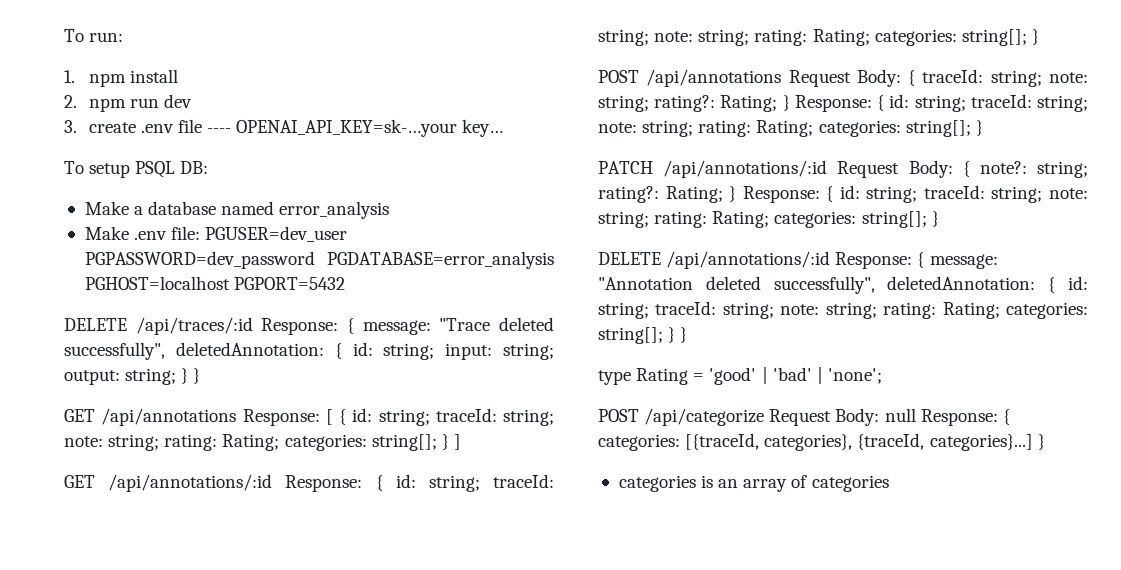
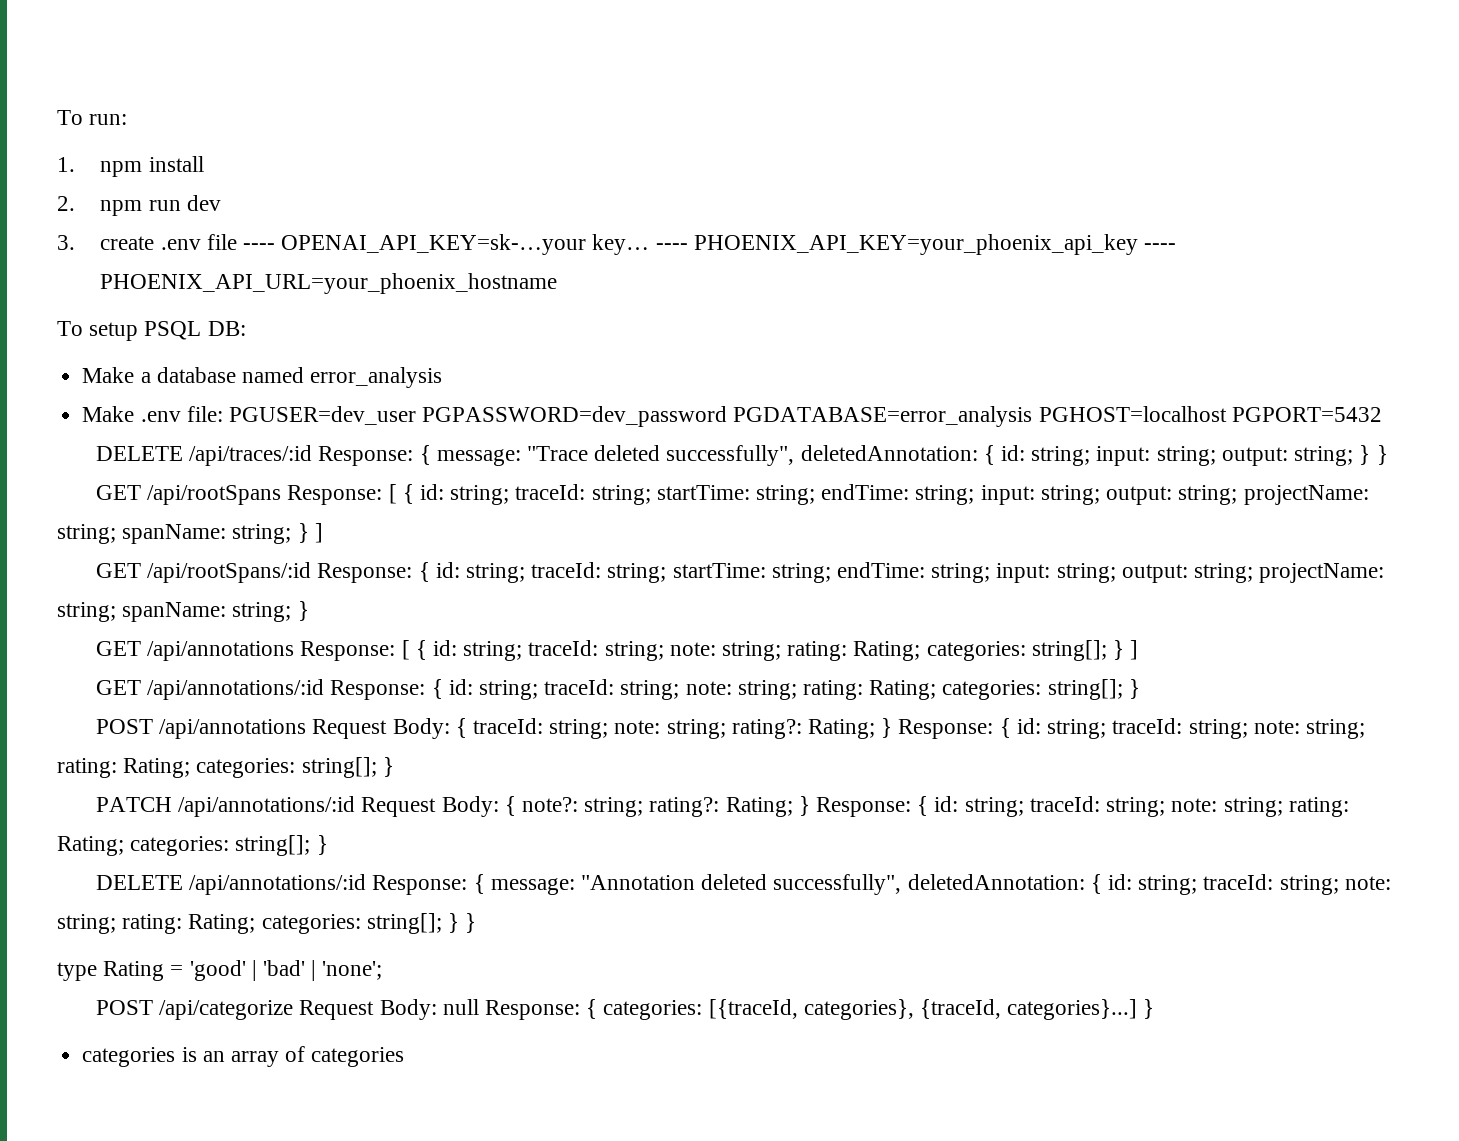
+ ---- PHOENIX_API_KEY=your_phoenix_api_key ---- PHOENIX_API_URL=your_phoenix_hostname
+ GET /api/rootSpans Response: [ { id: string; traceId: string; startTime: string; endTime: string; input: string; output: string; projectName: string; spanName: string; } ]
+ GET /api/rootSpans/:id Response: { id: string; traceId: string; startTime: string; endTime: string; input: string; output: string; projectName: string; spanName: string; }

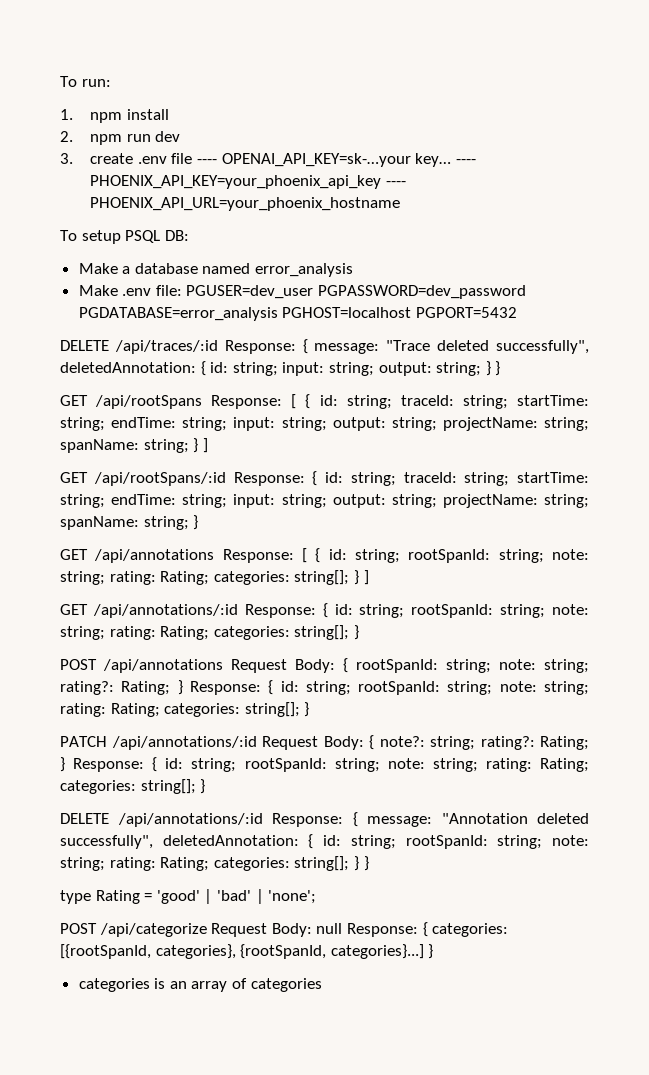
- GET /api/annotations Response: [ { id: string; traceId: string; note: string; rating: Rating; categories: string[]; } ]
+ GET /api/annotations Response: [ { id: string; rootSpanId: string; note: string; rating: Rating; categories: string[]; } ]
- GET /api/annotations/:id Response: { id: string; traceId: string; note: string; rating: Rating; categories: string[]; }
+ GET /api/annotations/:id Response: { id: string; rootSpanId: string; note: string; rating: Rating; categories: string[]; }
- POST /api/annotations Request Body: { traceId: string; note: string; rating?: Rating; } Response: { id: string; traceId: string; note: string; rating: Rating; categories: string[]; }
+ POST /api/annotations Request Body: { rootSpanId: string; note: string; rating?: Rating; } Response: { id: string; rootSpanId: string; note: string; rating: Rating; categories: string[]; }
- PATCH /api/annotations/:id Request Body: { note?: string; rating?: Rating; } Response: { id: string; traceId: string; note: string; rating: Rating; categories: string[]; }
+ PATCH /api/annotations/:id Request Body: { note?: string; rating?: Rating; } Response: { id: string; rootSpanId: string; note: string; rating: Rating; categories: string[]; }
- DELETE /api/annotations/:id Response: { message: "Annotation deleted successfully", deletedAnnotation: { id: string; traceId: string; note: string; rating: Rating; categories: string[]; } }
+ DELETE /api/annotations/:id Response: { message: "Annotation deleted successfully", deletedAnnotation: { id: string; rootSpanId: string; note: string; rating: Rating; categories: string[]; } }
- POST /api/categorize Request Body: null Response: { categories: [{traceId, categories}, {traceId, categories}...]
+ POST /api/categorize Request Body: null Response: { categories: [{rootSpanId, categories}, {rootSpanId, categories}...]

